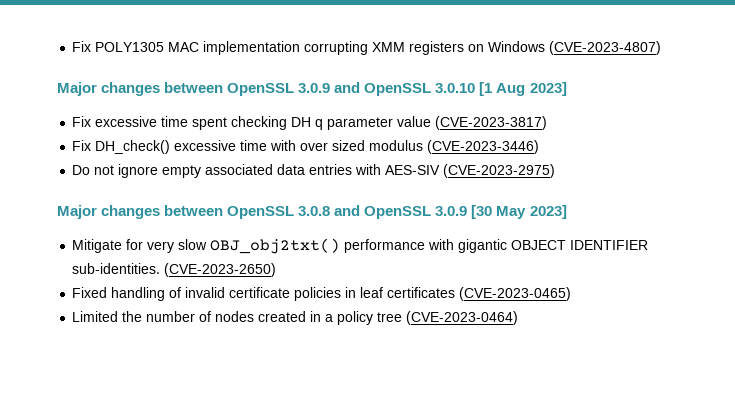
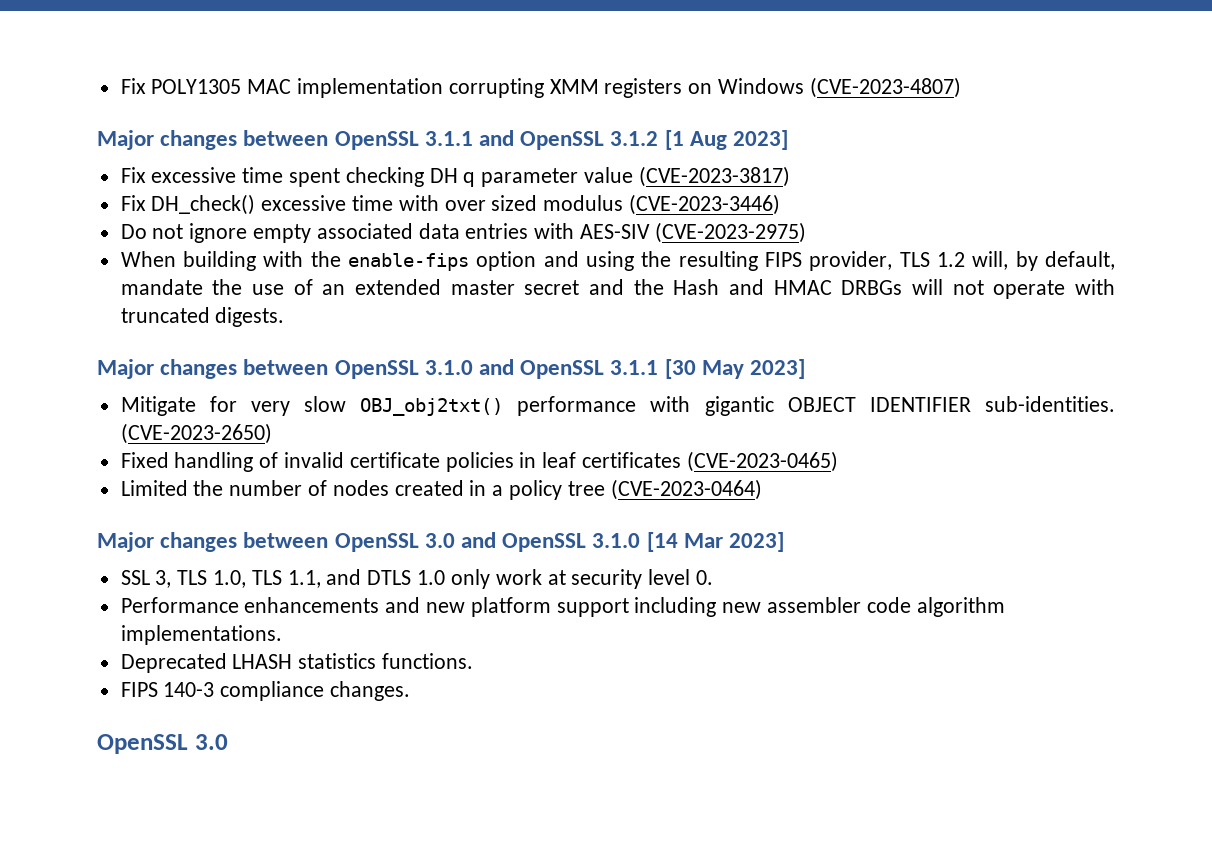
- Major changes between OpenSSL 3.0.9 and OpenSSL 3.0.10 [1 Aug 2023]
+ Major changes between OpenSSL 3.1.1 and OpenSSL 3.1.2 [1 Aug 2023]
- Major changes between OpenSSL 3.0.8 and OpenSSL 3.0.9 [30 May 2023]
+ When building with the enable-fips option and using the resulting FIPS provider, TLS 1.2 will, by default, mandate the use of an extended master secret and the Hash and HMAC DRBGs will not operate with truncated digests.
+ Major changes between OpenSSL 3.1.0 and OpenSSL 3.1.1 [30 May 2023]
+ Major changes between OpenSSL 3.0 and OpenSSL 3.1.0 [14 Mar 2023]
+ SSL 3, TLS 1.0, TLS 1.1, and DTLS 1.0 only work at security level 0.
+ Performance enhancements and new platform support including new assembler code algorithm implementations.
+ Deprecated LHASH statistics functions.
+ FIPS 140-3 compliance changes.
+ OpenSSL 3.0

